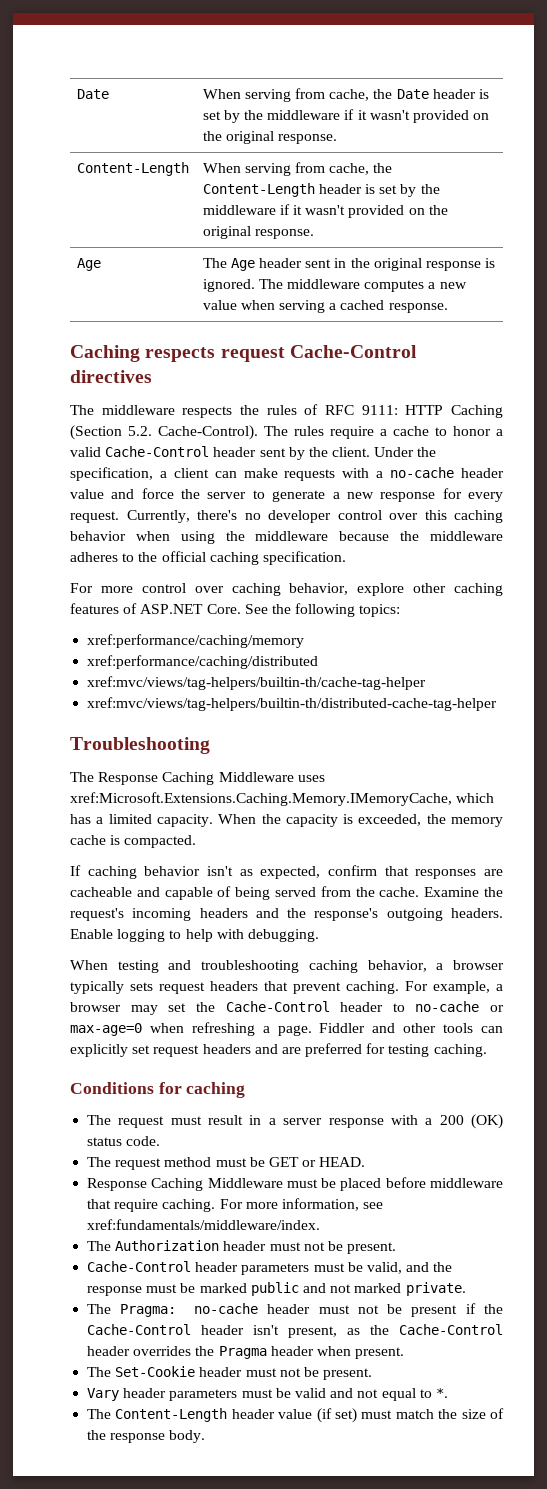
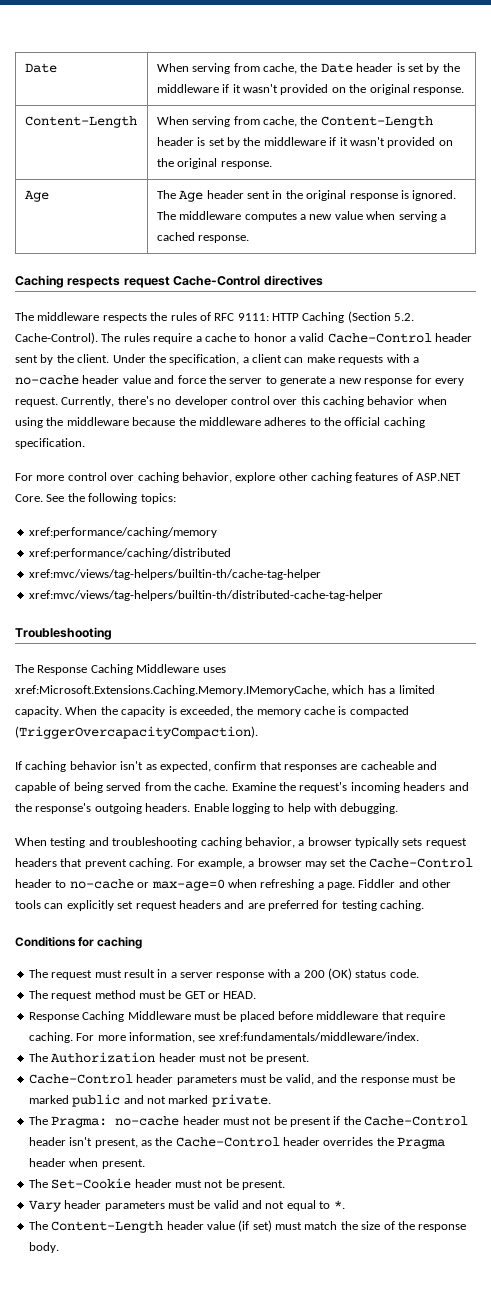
- When the capacity is exceeded, the memory cache is compacted.
+ When the capacity is exceeded, the memory cache is compacted (TriggerOvercapacityCompaction).

